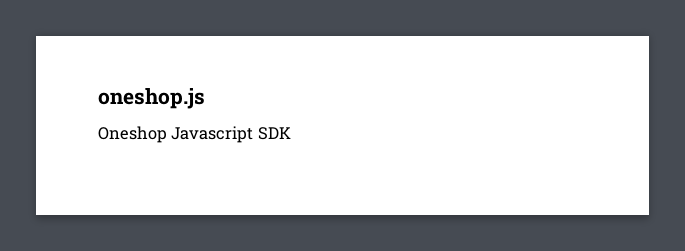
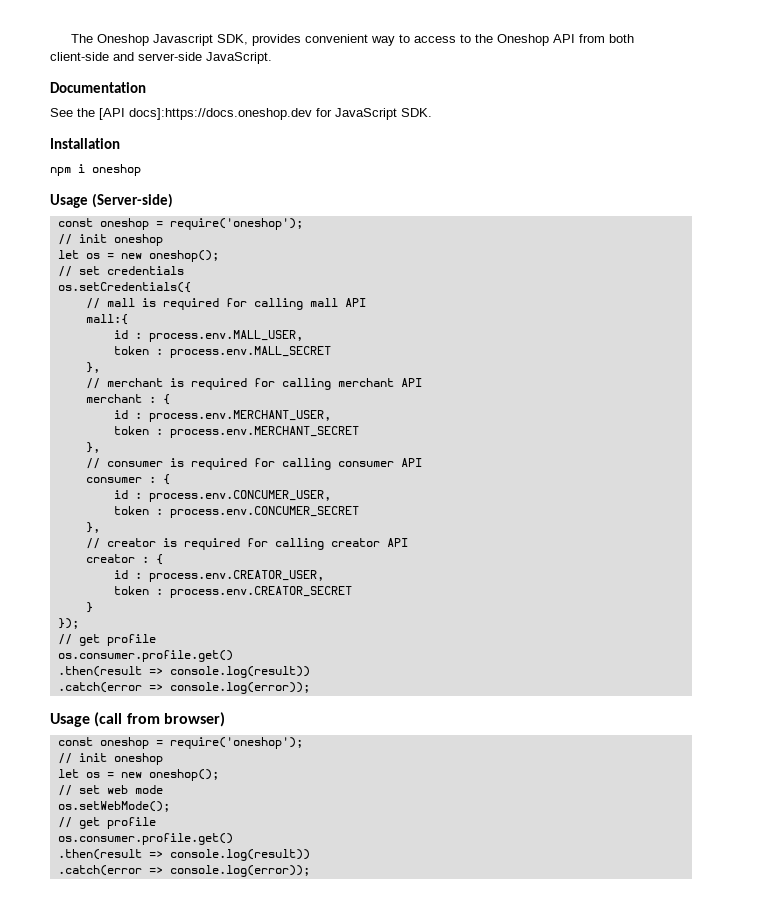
- oneshop.js
- Oneshop Javascript SDK
+ The Oneshop Javascript SDK, provides convenient way to access to the Oneshop API from both client-side and server-side JavaScript.
+ Documentation
+ See the [API docs]:https://docs.oneshop.dev for JavaScript SDK.
+ Installation
+ npm i oneshop
+ Usage (Server-side)
+ const oneshop = require('oneshop');
+ // init oneshop
+ let os = new oneshop();
+ // set credentials
+ os.setCredentials({
+ // mall is required for calling mall API
+ mall:{
+ id : process.env.MALL_USER,
+ token : process.env.MALL_SECRET
+ },
+ // merchant is required for calling merchant API
+ merchant : {
+ id : process.env.MERCHANT_USER,
+ token : process.env.MERCHANT_SECRET
+ },
+ // consumer is required for calling consumer API
+ consumer : {
+ id : process.env.CONCUMER_USER,
+ token : process.env.CONCUMER_SECRET
+ },
+ // creator is required for calling creator API
+ creator : {
+ id : process.env.CREATOR_USER,
+ token : process.env.CREATOR_SECRET
+ }
+ });
+ // get profile
+ os.consumer.profile.get()
+ .then(result => console.log(result))
+ .catch(error => console.log(error));
+ Usage (call from browser)
+ const oneshop = require('oneshop');
+ // init oneshop
+ let os = new oneshop();
+ // set web mode
+ os.setWebMode();
+ // get profile
+ os.consumer.profile.get()
+ .then(result => console.log(result))
+ .catch(error => console.log(error));

